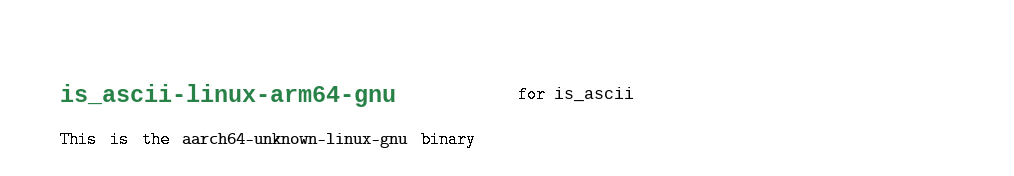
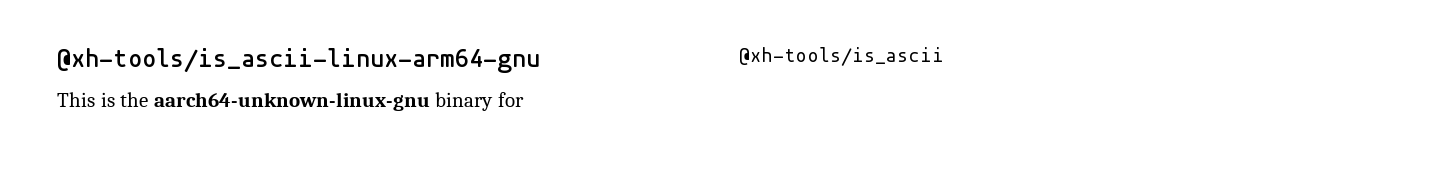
- is_ascii-linux-arm64-gnu
+ @xh-tools/is_ascii-linux-arm64-gnu
- This is the aarch64-unknown-linux-gnu binary for is_ascii
+ This is the aarch64-unknown-linux-gnu binary for @xh-tools/is_ascii

